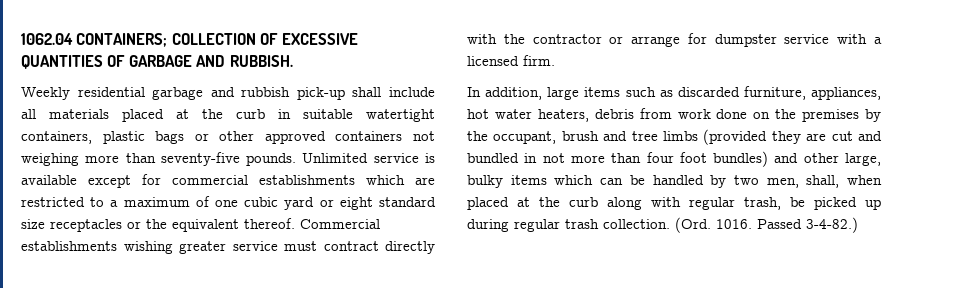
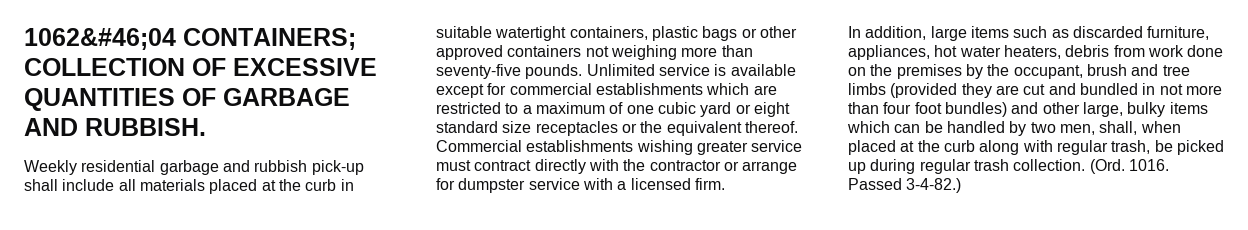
- 1062.04 CONTAINERS; COLLECTION OF EXCESSIVE QUANTITIES OF GARBAGE AND RUBBISH.
+ 1062&#46;04 CONTAINERS; COLLECTION OF EXCESSIVE QUANTITIES OF GARBAGE AND RUBBISH.

